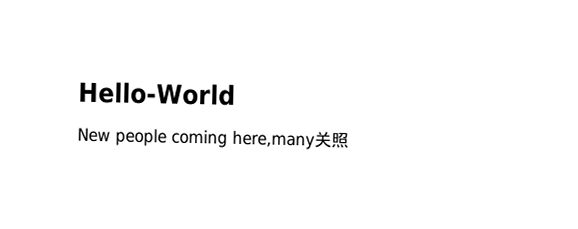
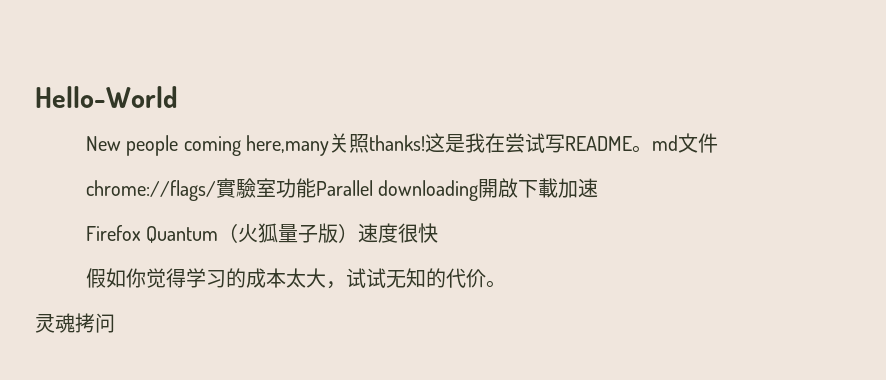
- New people coming here,many关照
+ New people coming here,many关照thanks!这是我在尝试写README。md文件
+ chrome://flags/實驗室功能Parallel downloading開啟下載加速
+ Firefox Quantum（火狐量子版）速度很快
+ 假如你觉得学习的成本太大，试试无知的代价。
+ 灵魂拷问

